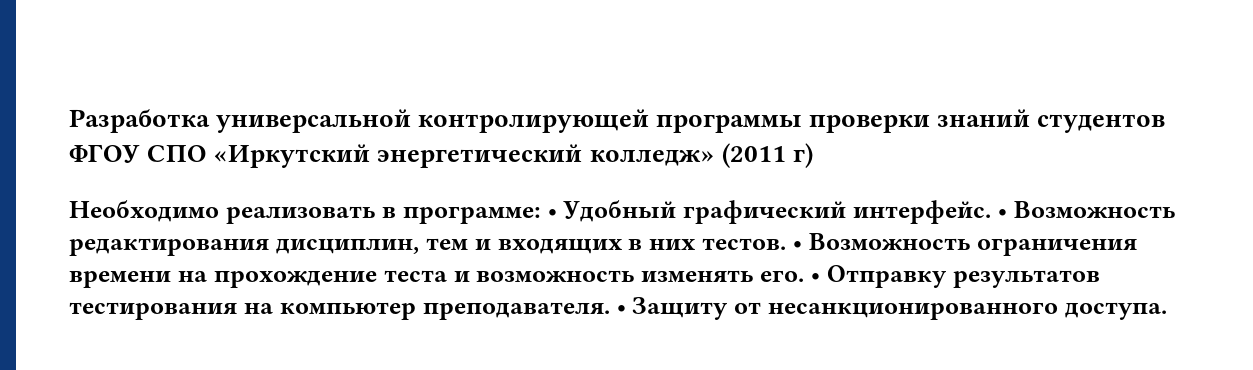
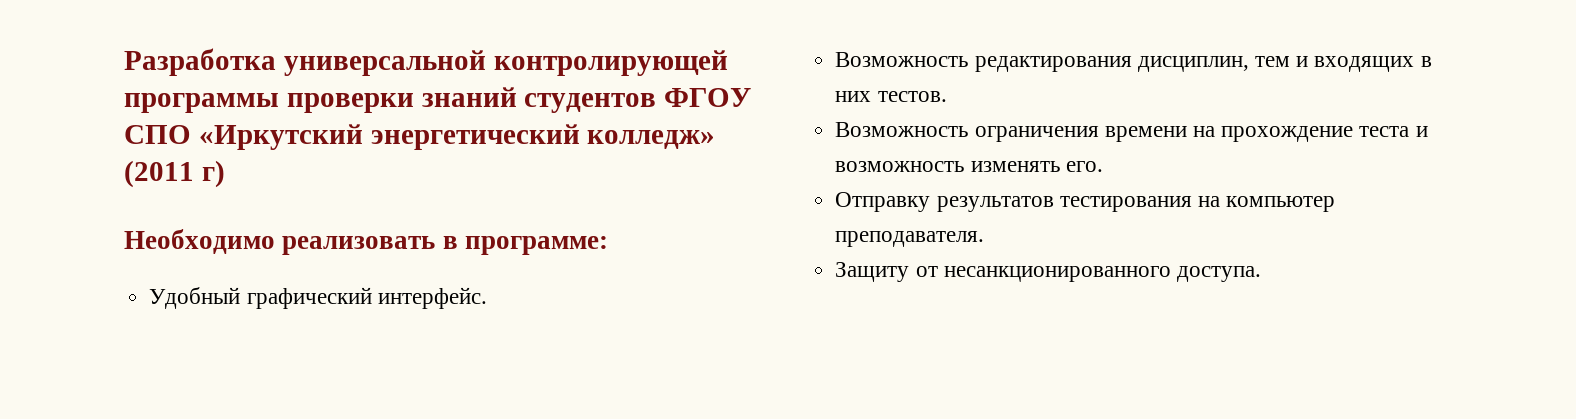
- Необходимо реализовать в программе: • Удобный графический интерфейс. • Возможность редактирования дисциплин, тем и входящих в них тестов. • Возможность ограничения времени на прохождение теста и возможность изменять его. • Отправку результатов тестирования на компьютер преподавателя. • Защиту от несанкционированного доступа.
+ Необходимо реализовать в программе:
+ Удобный графический интерфейс.
+ Возможность редактирования дисциплин, тем и входящих в них тестов.
+ Возможность ограничения времени на прохождение теста и возможность изменять его.
+ Отправку результатов тестирования на компьютер преподавателя.
+ Защиту от несанкционированного доступа.

